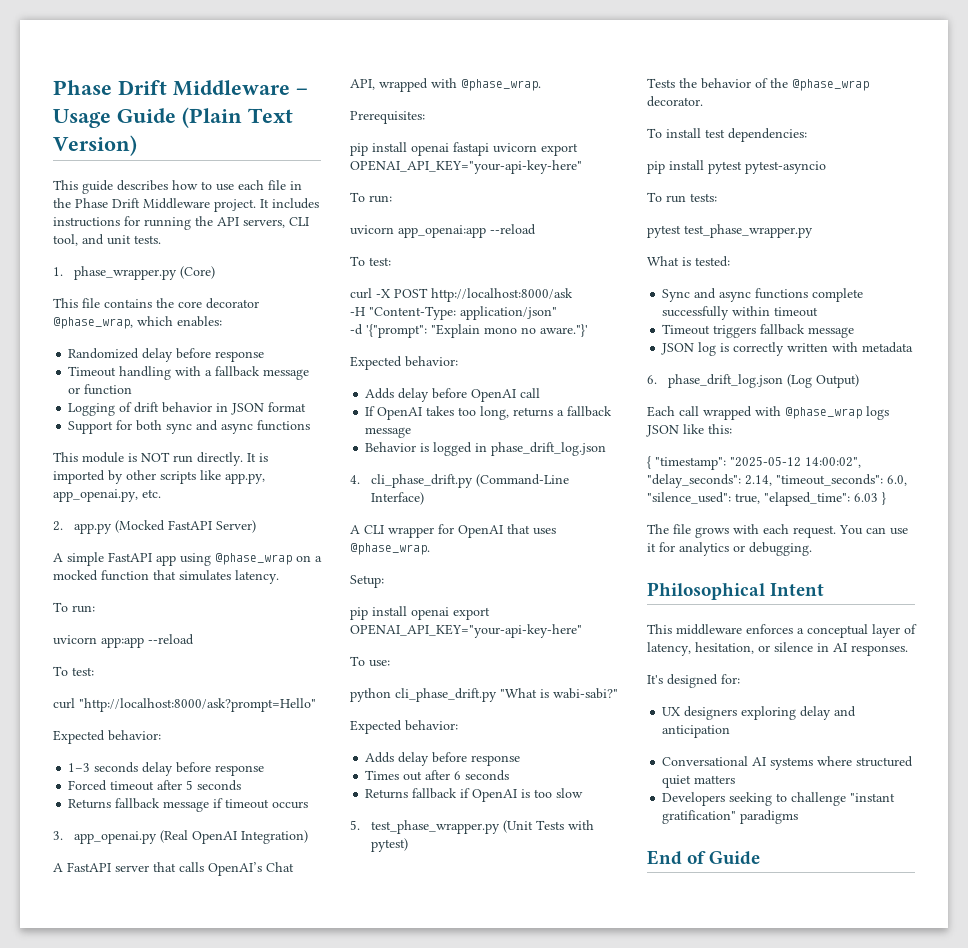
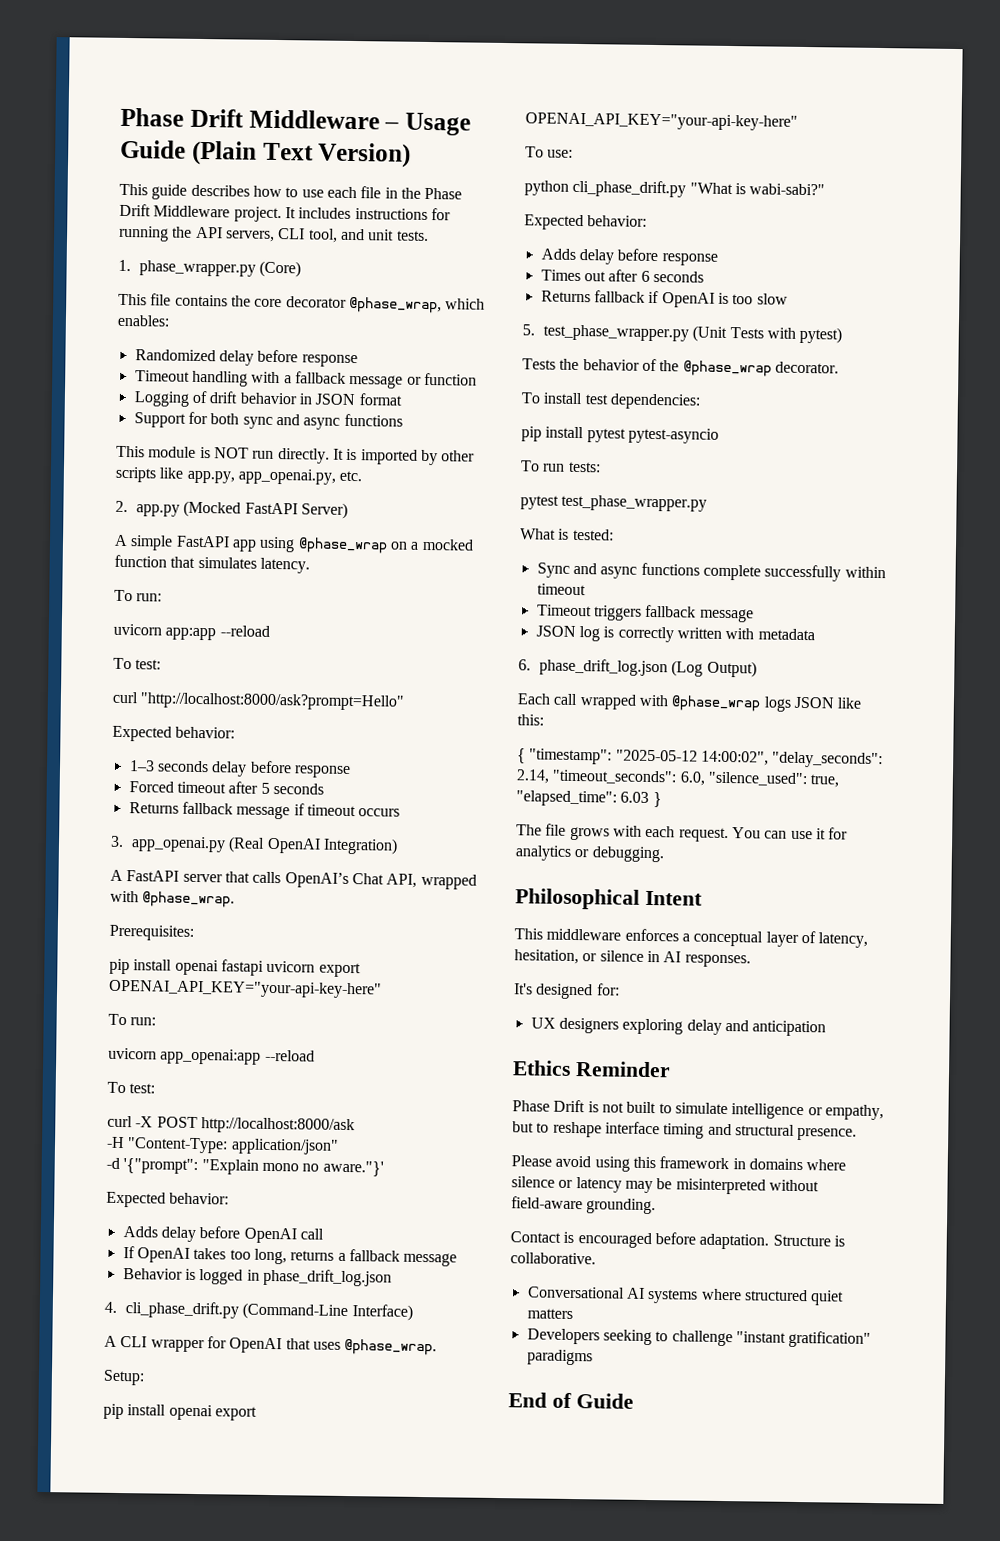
+ Ethics Reminder
+ Phase Drift is not built to simulate intelligence or empathy, but to reshape interface timing and structural presence.
+ Please avoid using this framework in domains where silence or latency may be misinterpreted without field-aware grounding.
+ Contact is encouraged before adaptation. Structure is collaborative.

